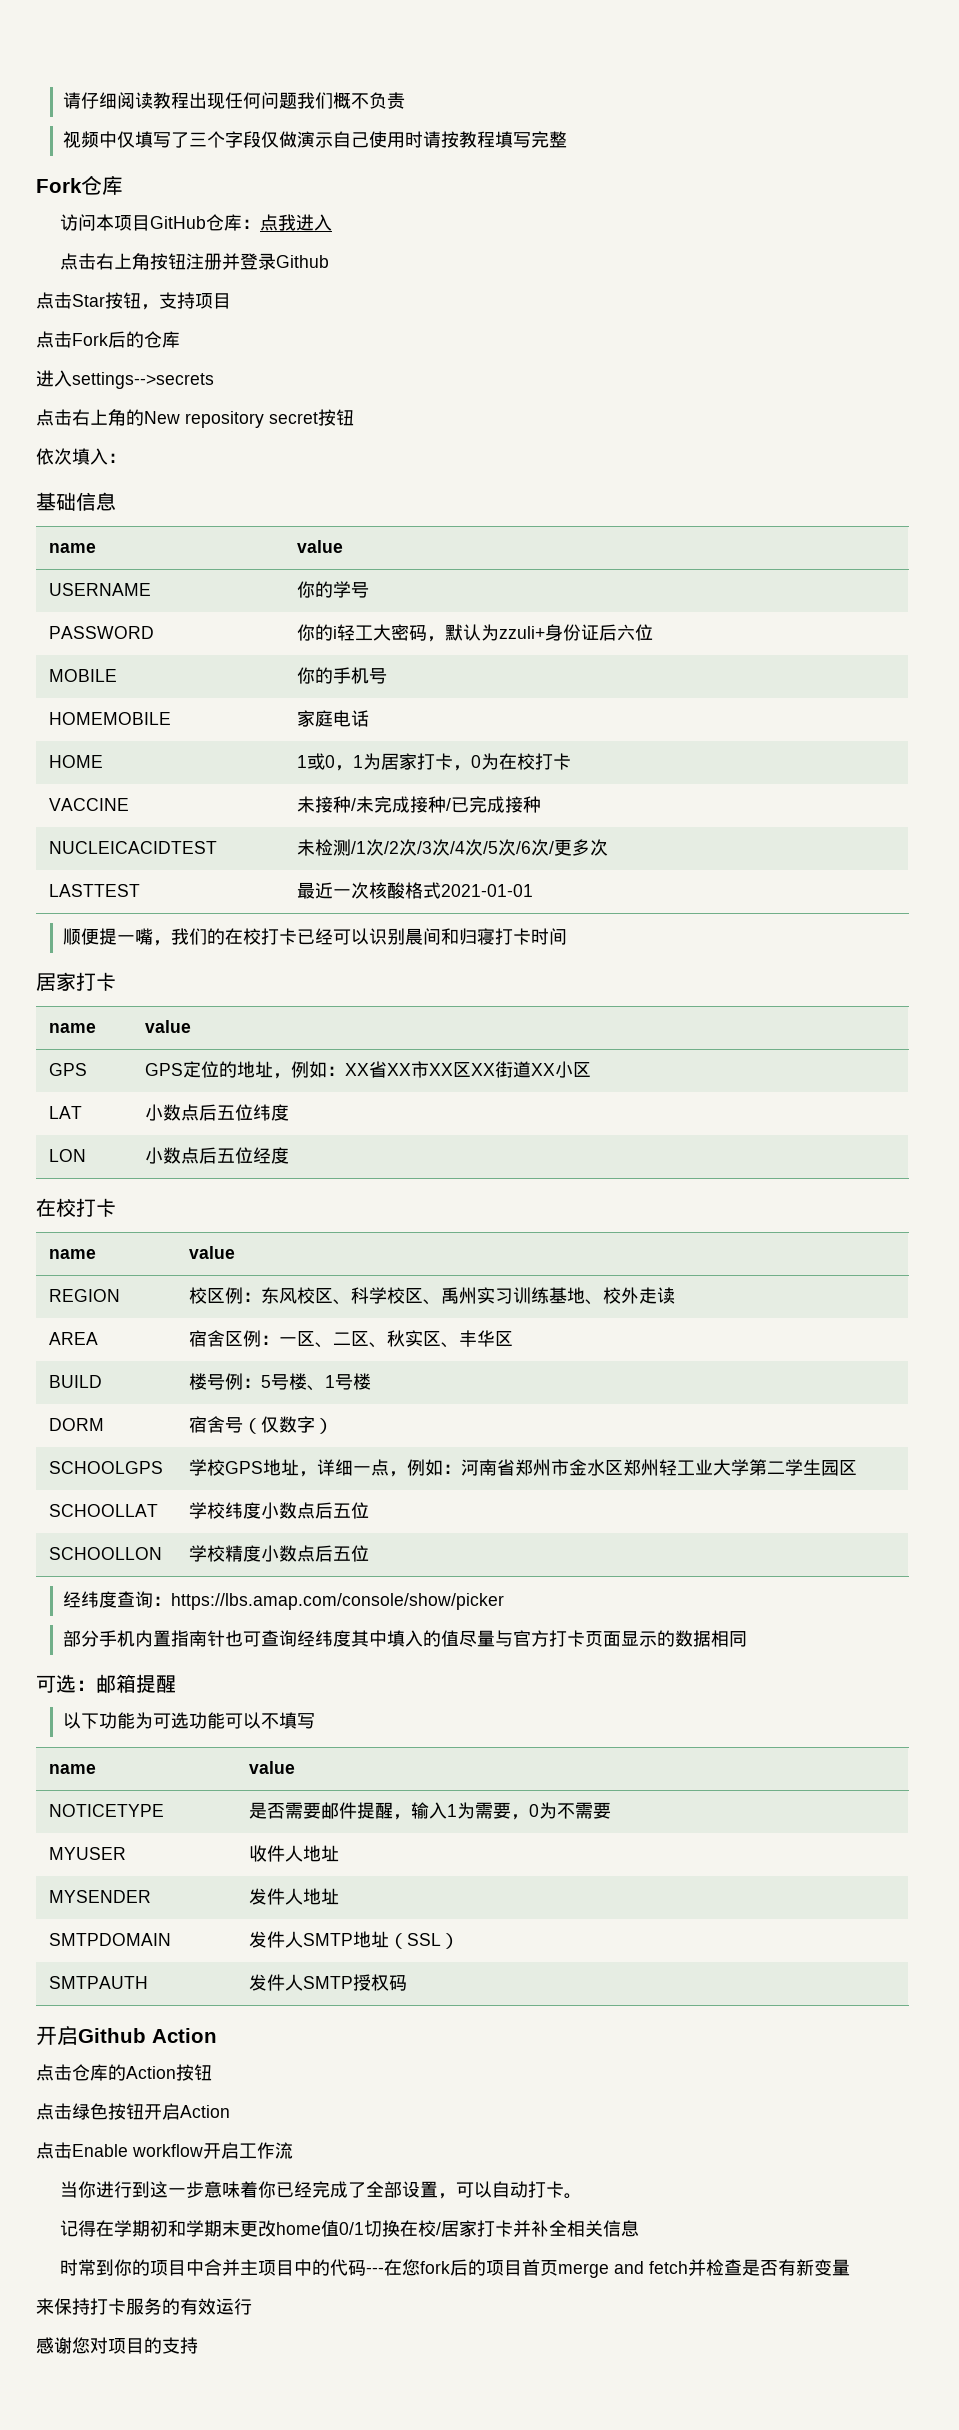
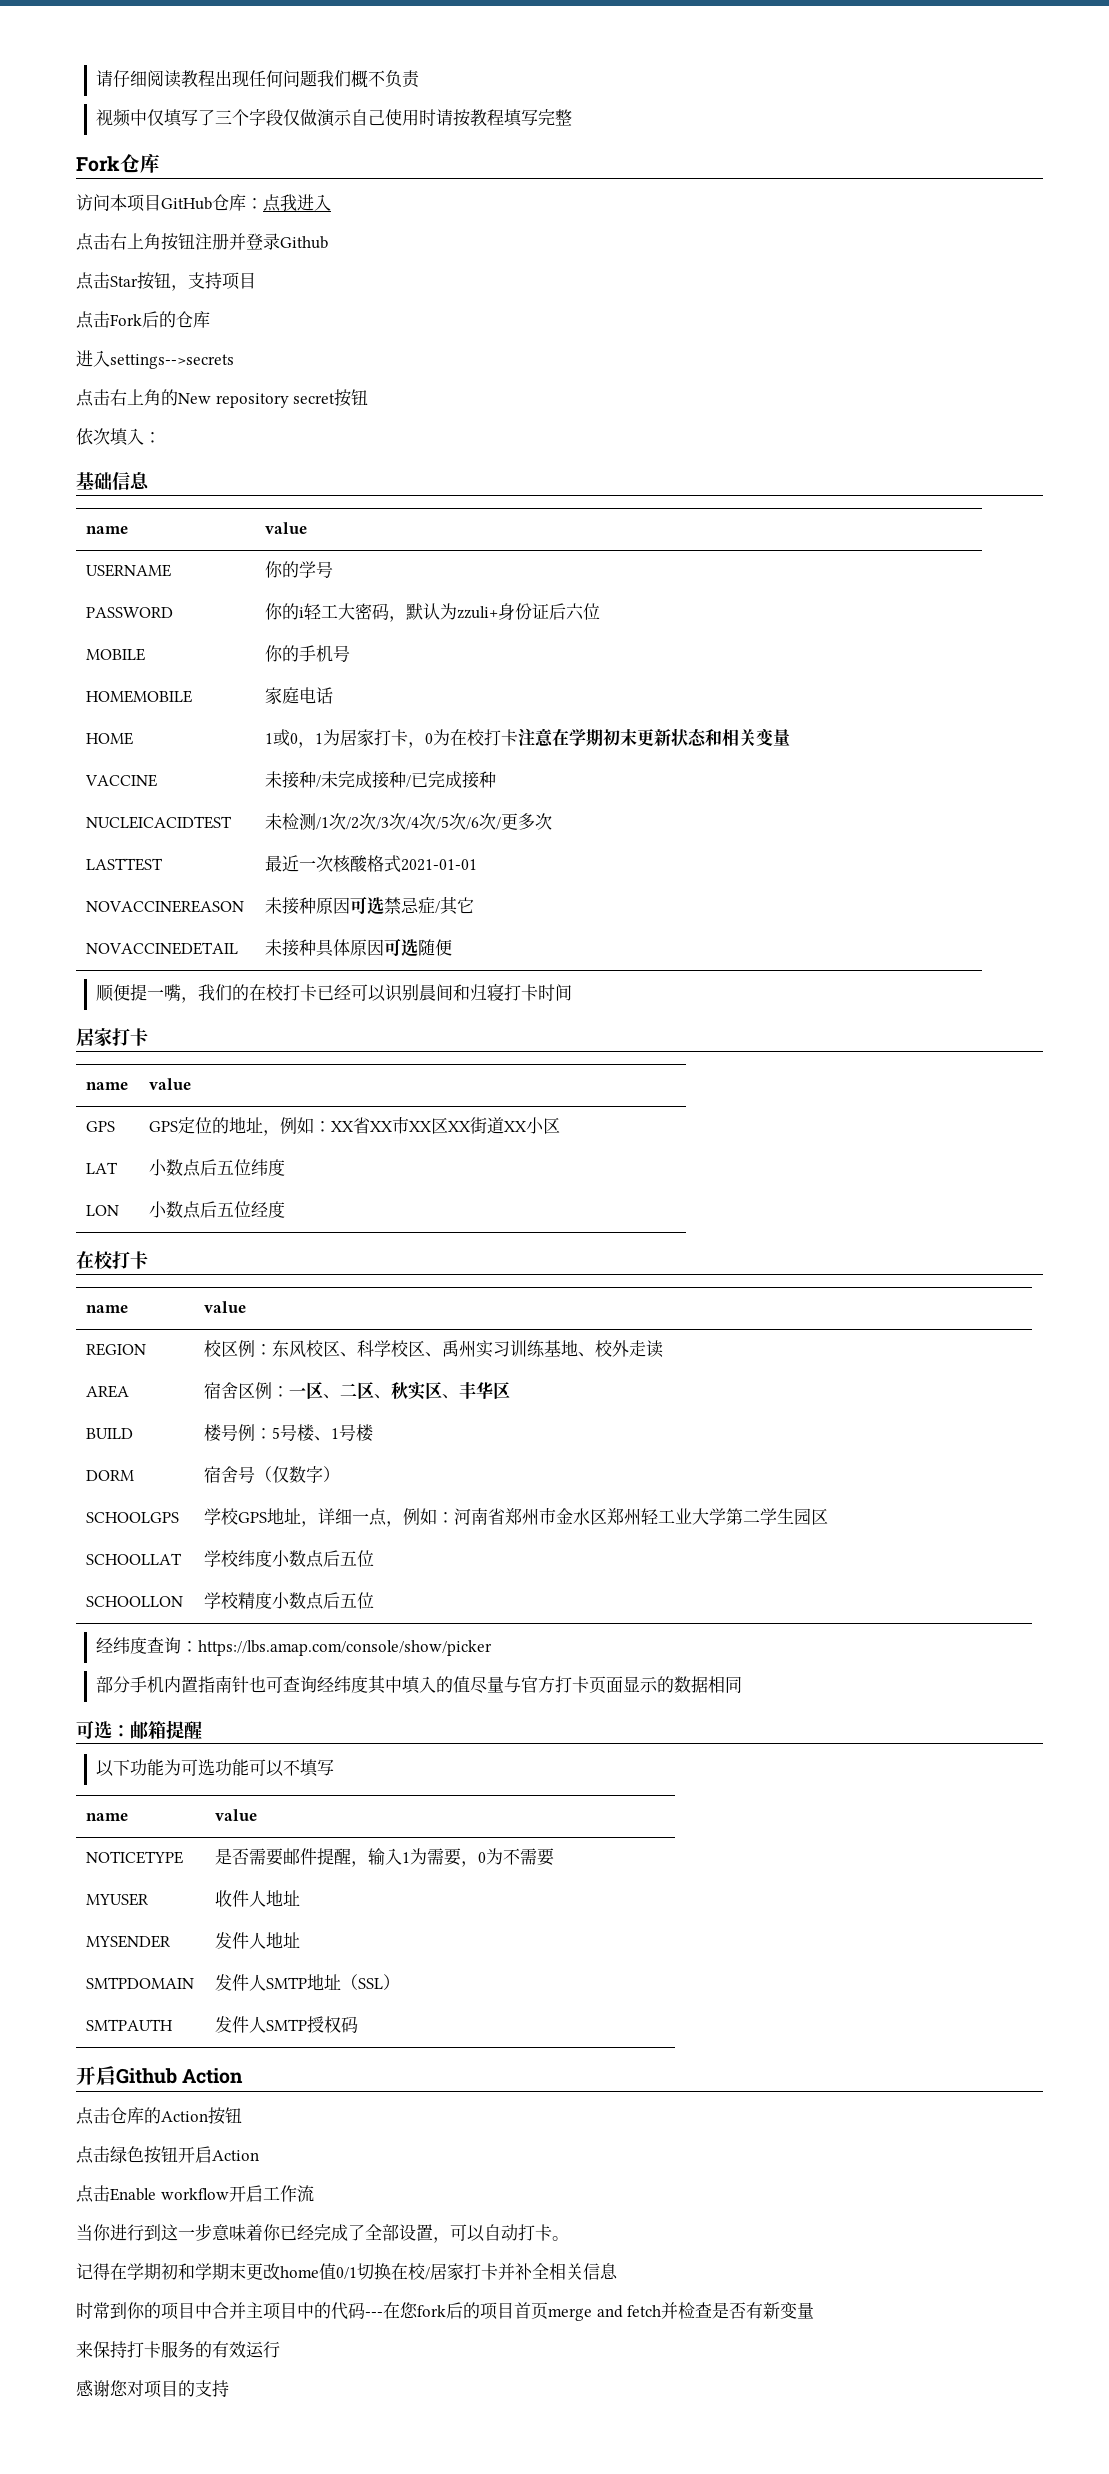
- HOME | 1或0，1为居家打卡，0为在校打卡
+ HOME | 1或0，1为居家打卡，0为在校打卡注意在学期初末更新状态和相关变量
+ NOVACCINEREASON | 未接种原因可选禁忌症/其它
+ NOVACCINEDETAIL | 未接种具体原因可选随便

